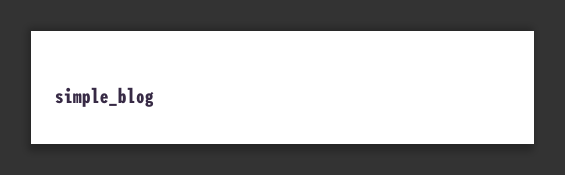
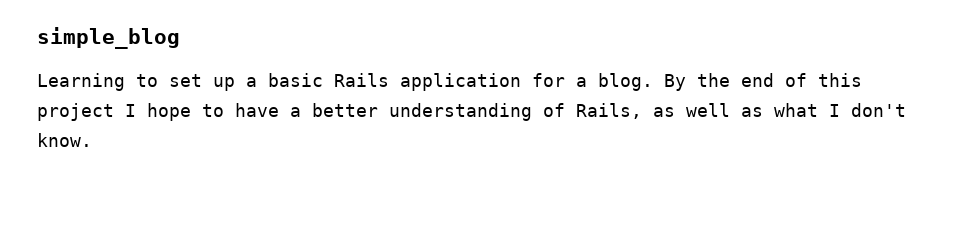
+ Learning to set up a basic Rails application for a blog. By the end of this project I hope to have a better understanding of Rails, as well as what I don't know.

